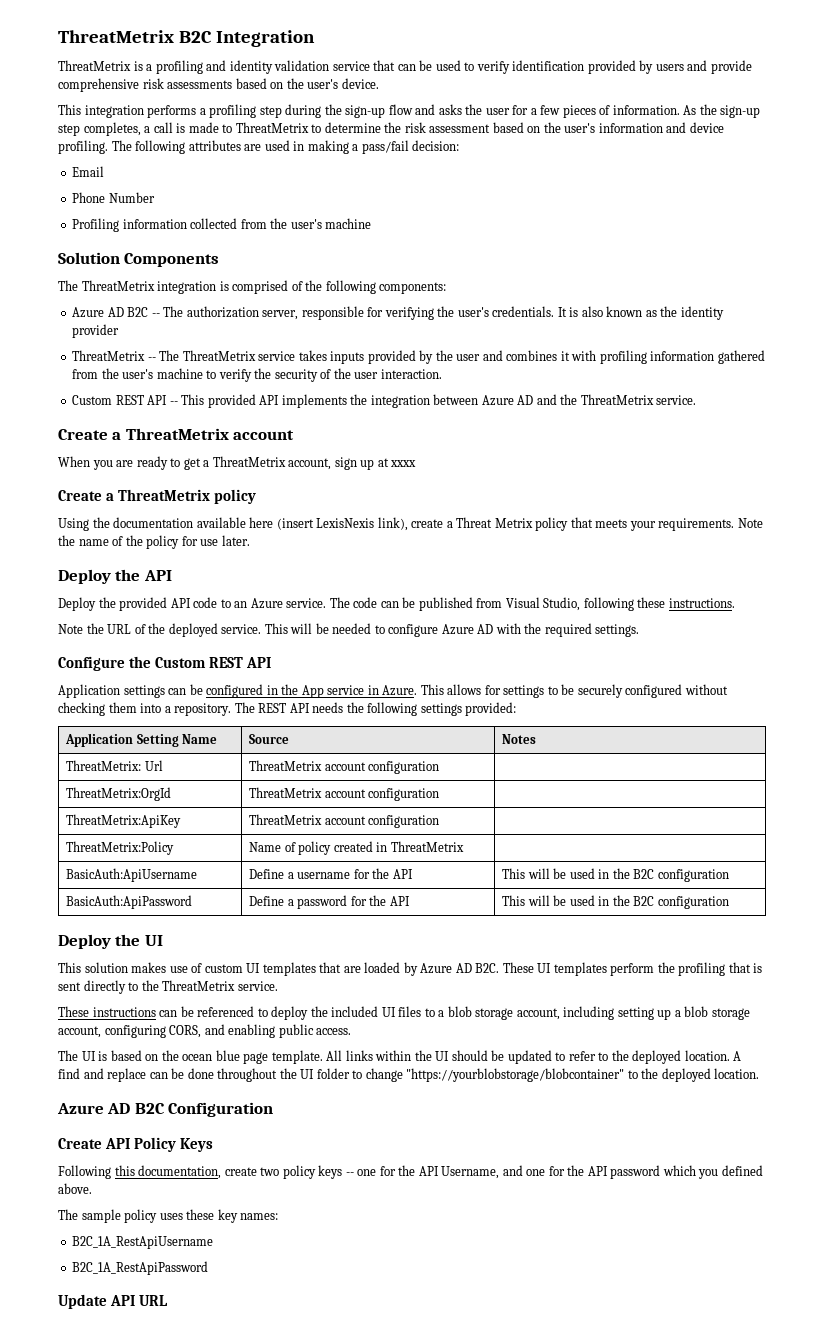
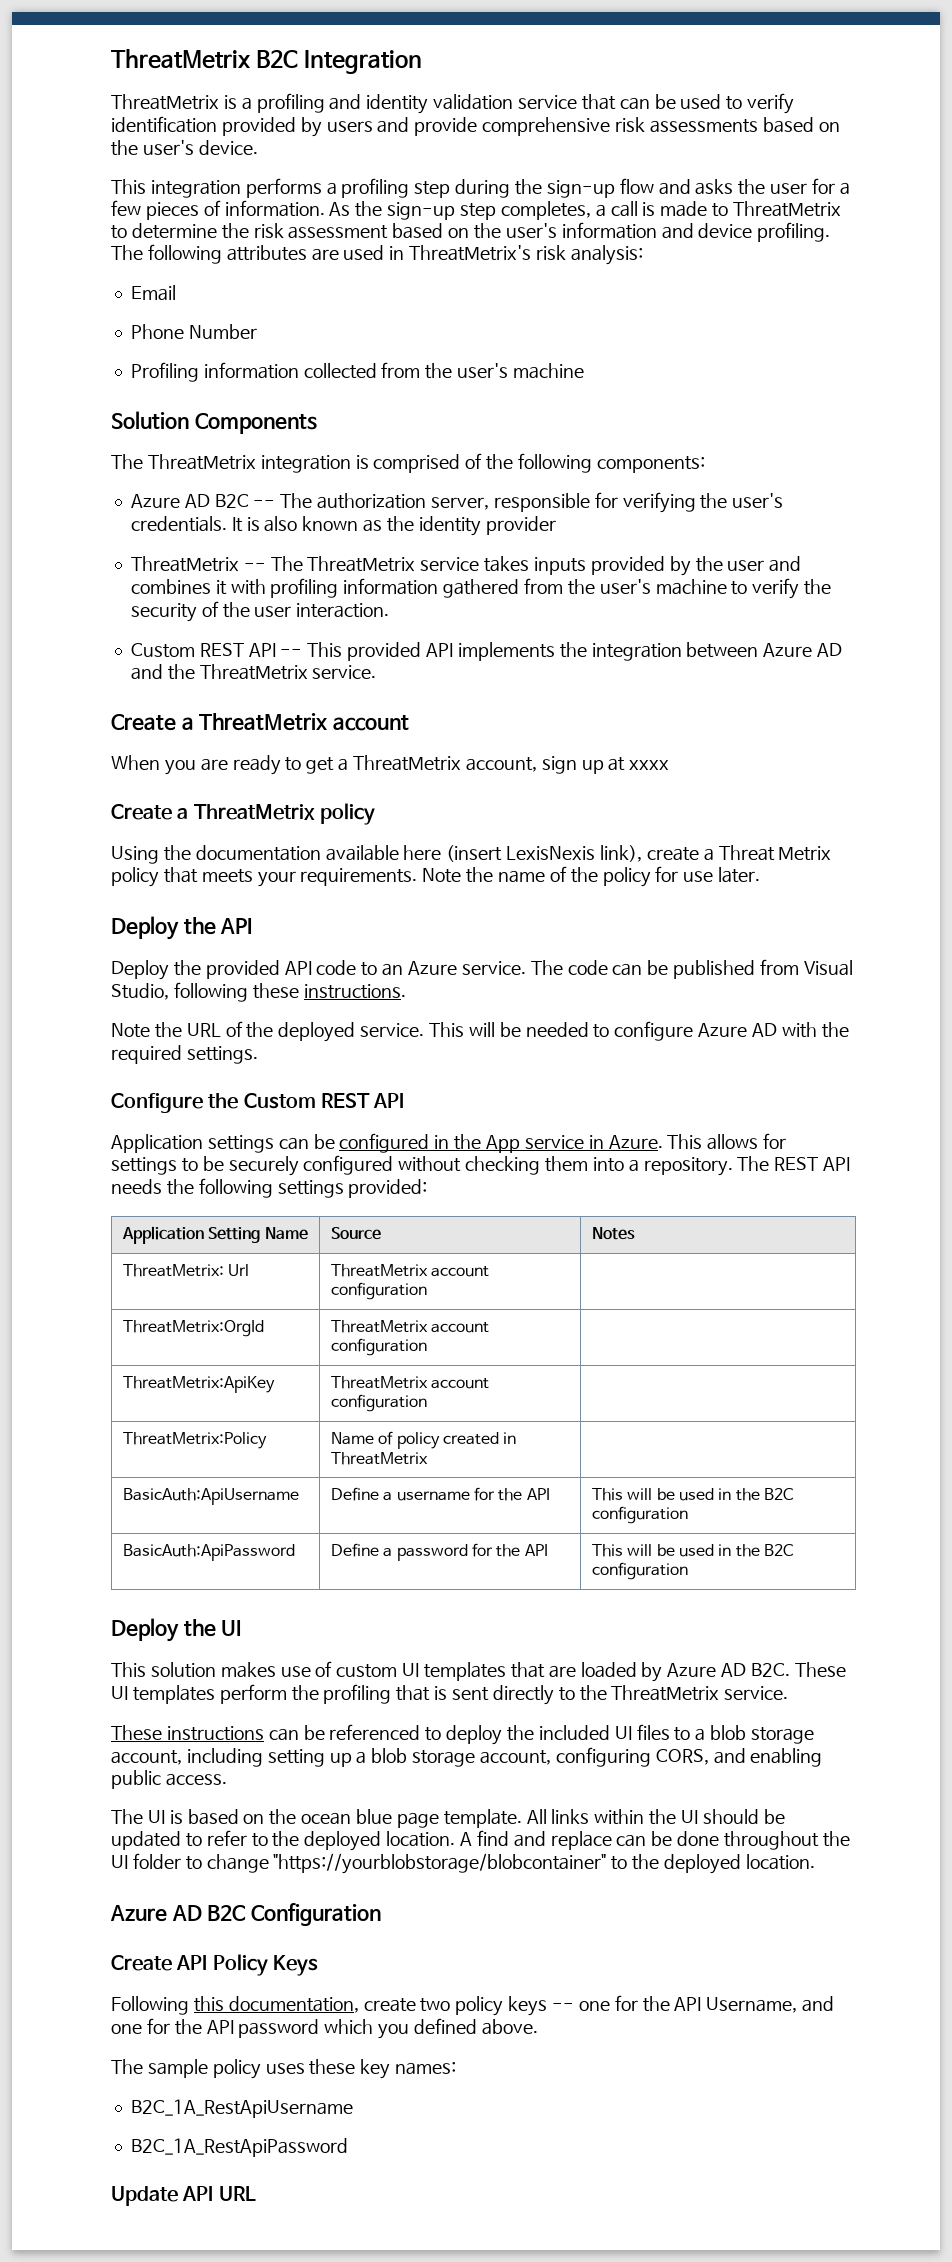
- The following attributes are used in making a pass/fail decision:
+ The following attributes are used in ThreatMetrix's risk analysis:

